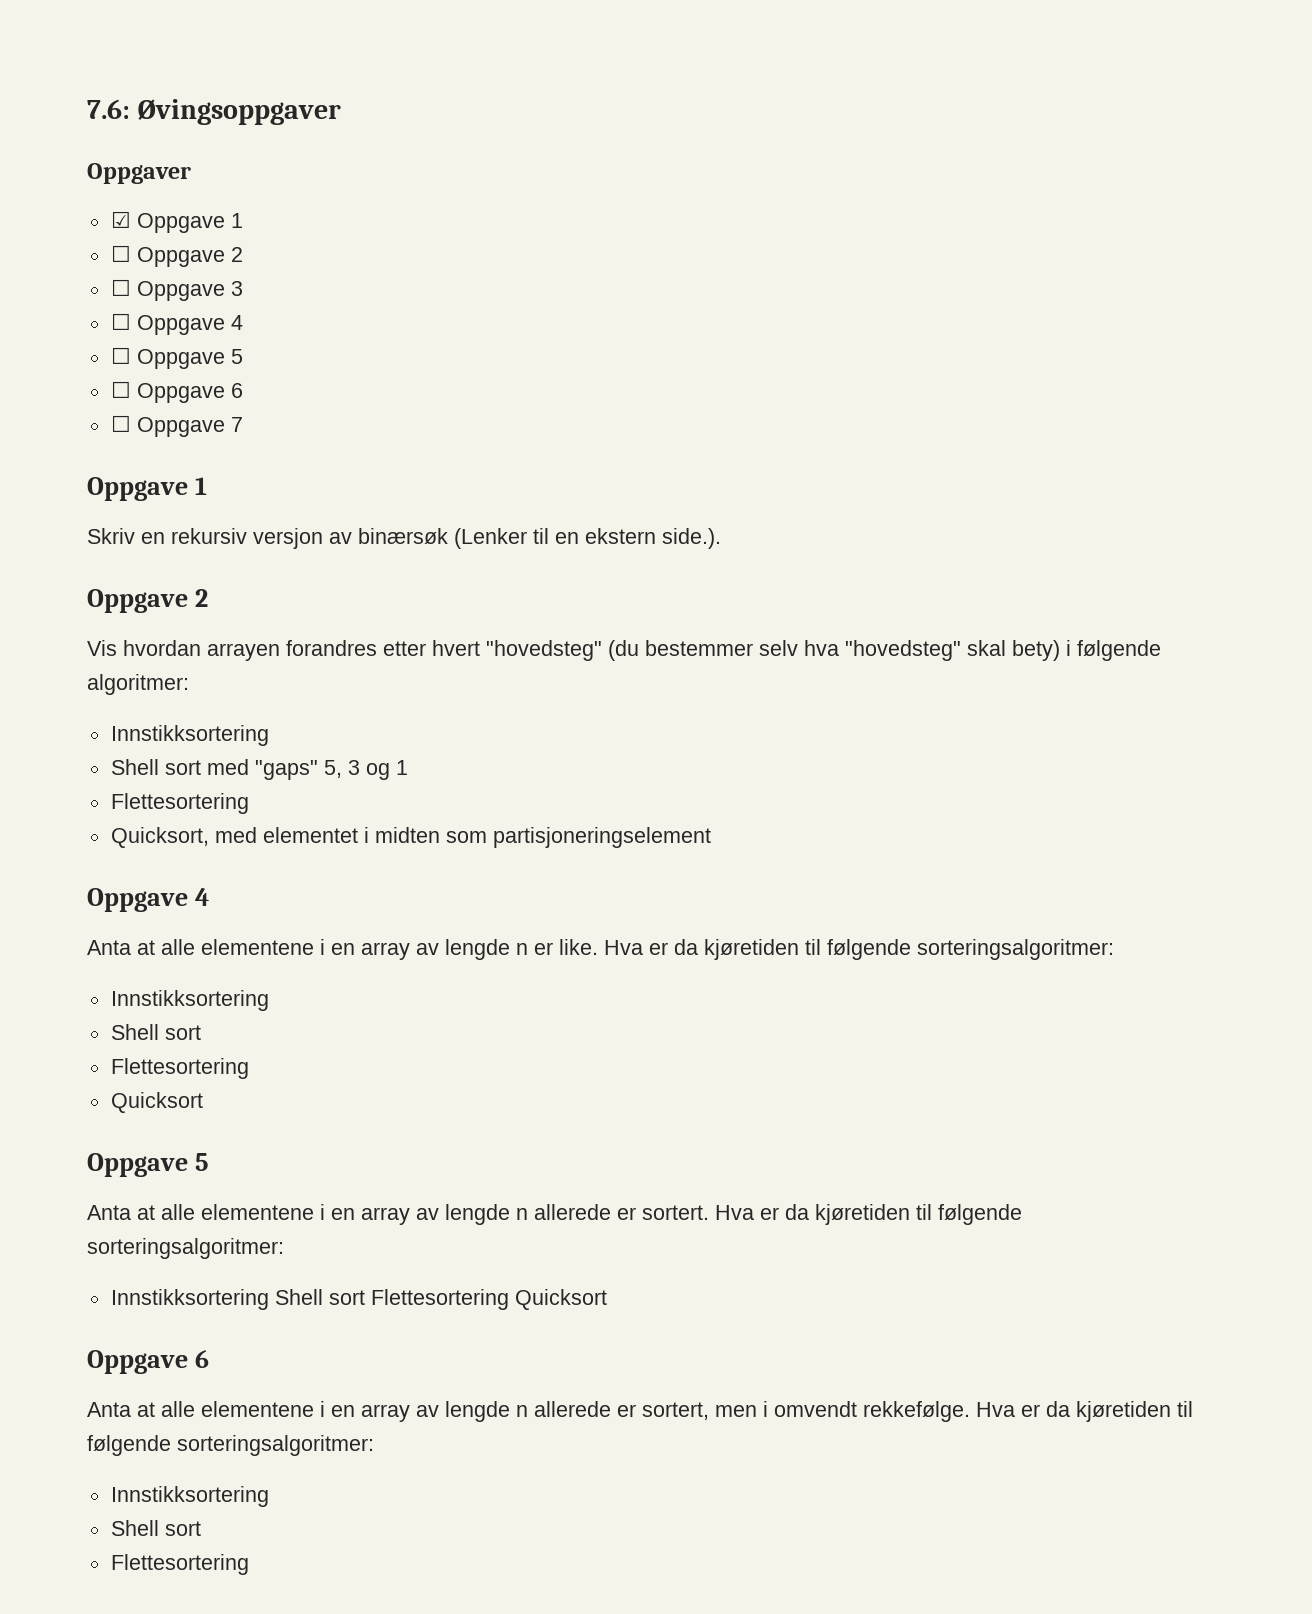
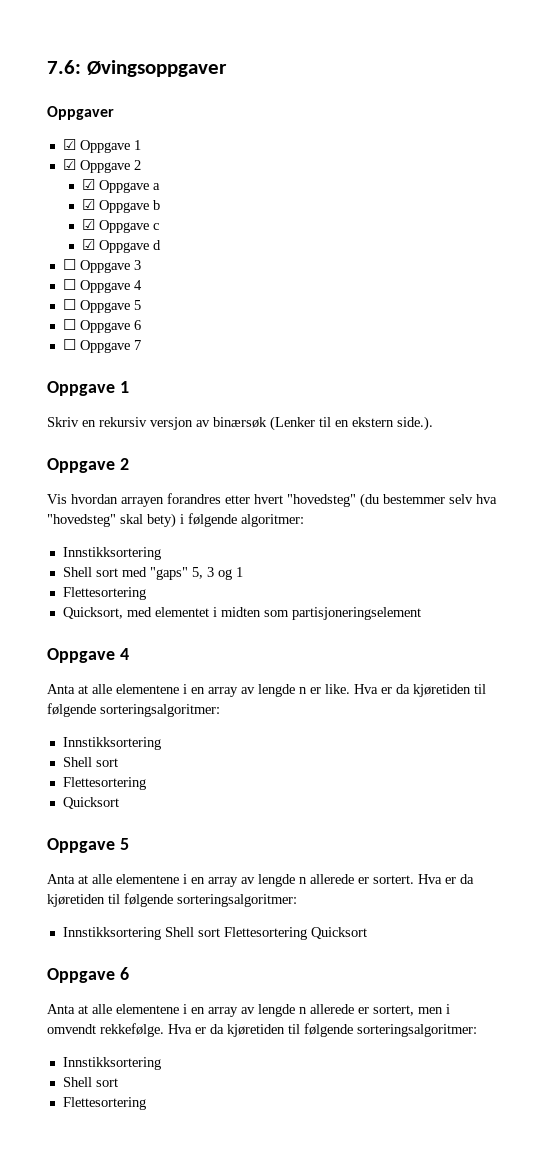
- ☐ Oppgave 2
+ ☑ Oppgave 2
+ ☑ Oppgave a
+ ☑ Oppgave b
+ ☑ Oppgave c
+ ☑ Oppgave d

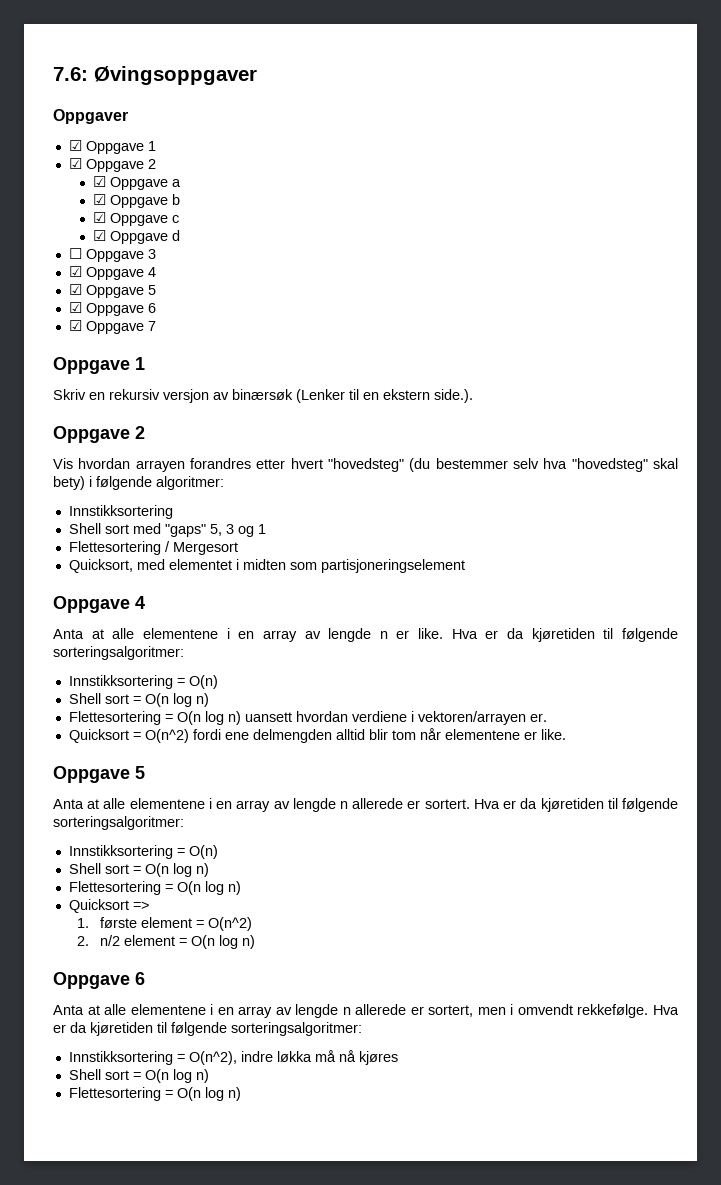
- ☐ Oppgave 4
- ☐ Oppgave 5
- ☐ Oppgave 6
- ☐ Oppgave 7
+ ☑ Oppgave 4
+ ☑ Oppgave 5
+ ☑ Oppgave 6
+ ☑ Oppgave 7
  Shell sort med "gaps" 5, 3 og 1
- Flettesortering
+ Flettesortering / Mergesort
  Anta at alle elementene i en array av lengde n er like. Hva er da kjøretiden til følgende sorteringsalgoritmer:
- Innstikksortering
- Shell sort
- Flettesortering
- Quicksort
+ Innstikksortering = O(n)
+ Shell sort = O(n log n)
+ Flettesortering = O(n log n) uansett hvordan verdiene i vektoren/arrayen er.
+ Quicksort = O(n^2) fordi ene delmengden alltid blir tom når elementene er like.
  Anta at alle elementene i en array av lengde n allerede er sortert. Hva er da kjøretiden til følgende sorteringsalgoritmer:
- Innstikksortering Shell sort Flettesortering Quicksort
+ Innstikksortering = O(n)
+ Shell sort = O(n log n)
+ Flettesortering = O(n log n)
+ Quicksort =>
+ 1. første element = O(n^2)
+ 2. n/2 element = O(n log n)
  Anta at alle elementene i en array av lengde n allerede er sortert, men i omvendt rekkefølge. Hva er da kjøretiden til følgende sorteringsalgoritmer:
- Innstikksortering
- Shell sort
- Flettesortering
+ Innstikksortering = O(n^2), indre løkka må nå kjøres
+ Shell sort = O(n log n)
+ Flettesortering = O(n log n)

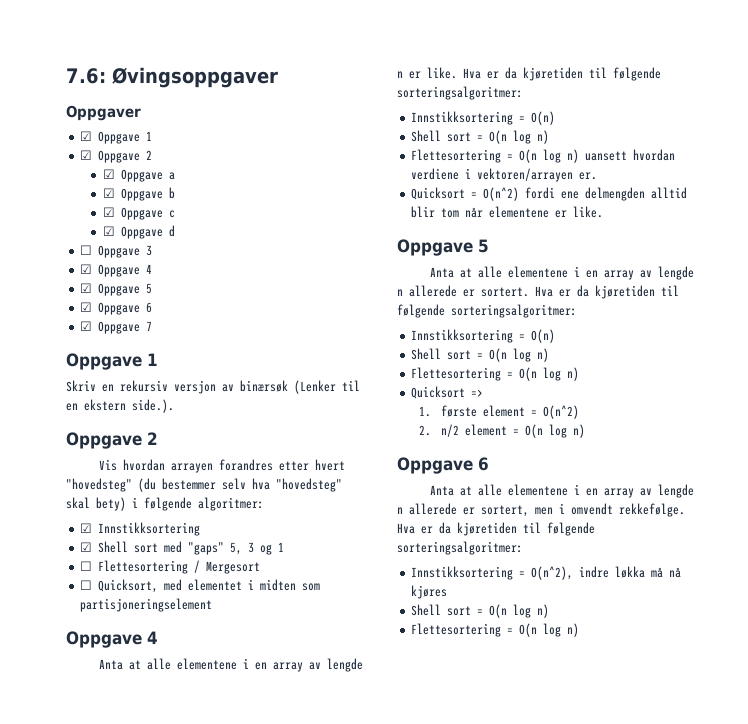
  Vis hvordan arrayen forandres etter hvert "hovedsteg" (du bestemmer selv hva "hovedsteg" skal bety) i følgende algoritmer:
- Innstikksortering
+ ☑ Innstikksortering
- Shell sort med "gaps" 5, 3 og 1
+ ☑ Shell sort med "gaps" 5, 3 og 1
- Flettesortering / Mergesort
+ ☐ Flettesortering / Mergesort
- Quicksort, med elementet i midten som partisjoneringselement
+ ☐ Quicksort, med elementet i midten som partisjoneringselement

